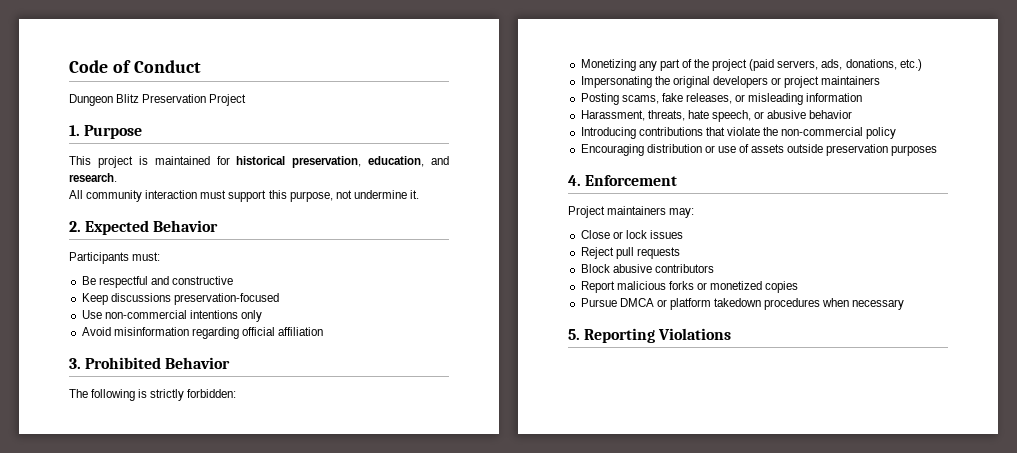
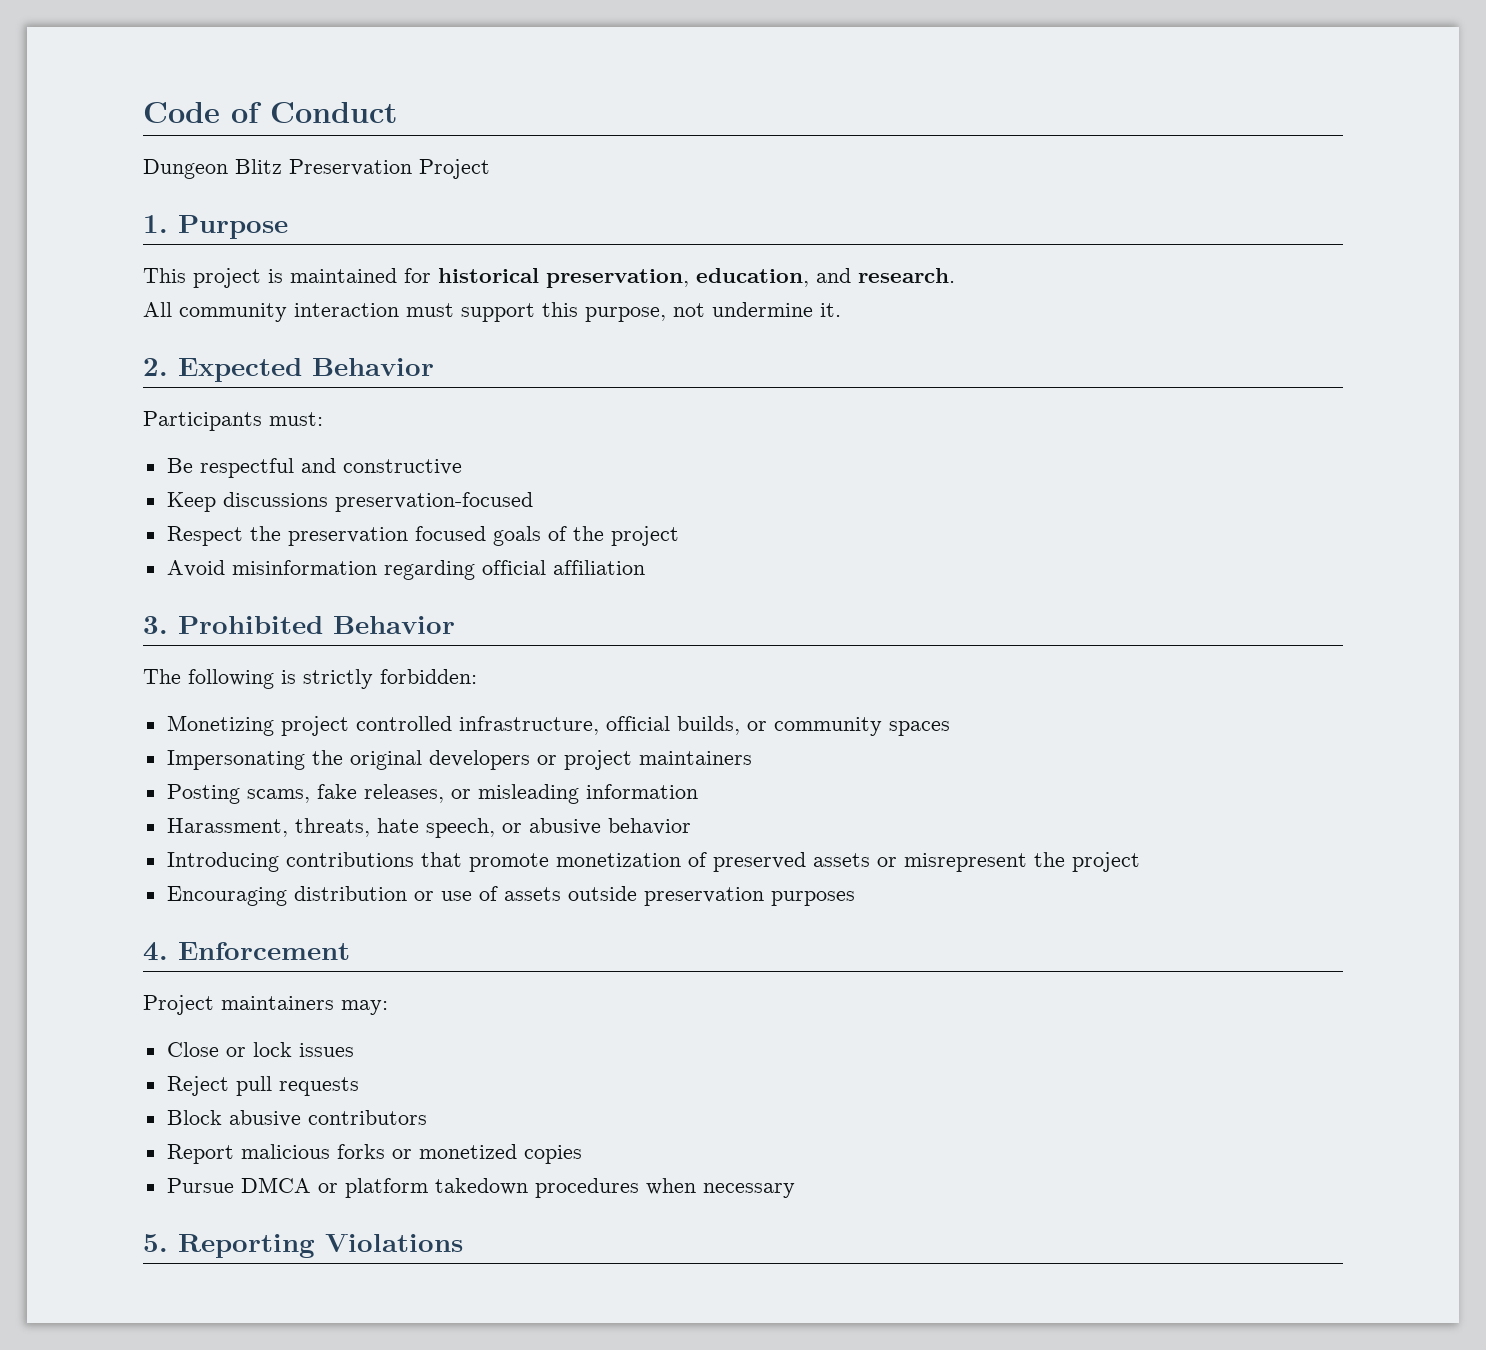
- Use non-commercial intentions only
+ Respect the preservation focused goals of the project
- Monetizing any part of the project (paid servers, ads, donations, etc.)
+ Monetizing project controlled infrastructure, official builds, or community spaces
- Introducing contributions that violate the non-commercial policy
+ Introducing contributions that promote monetization of preserved assets or misrepresent the project

